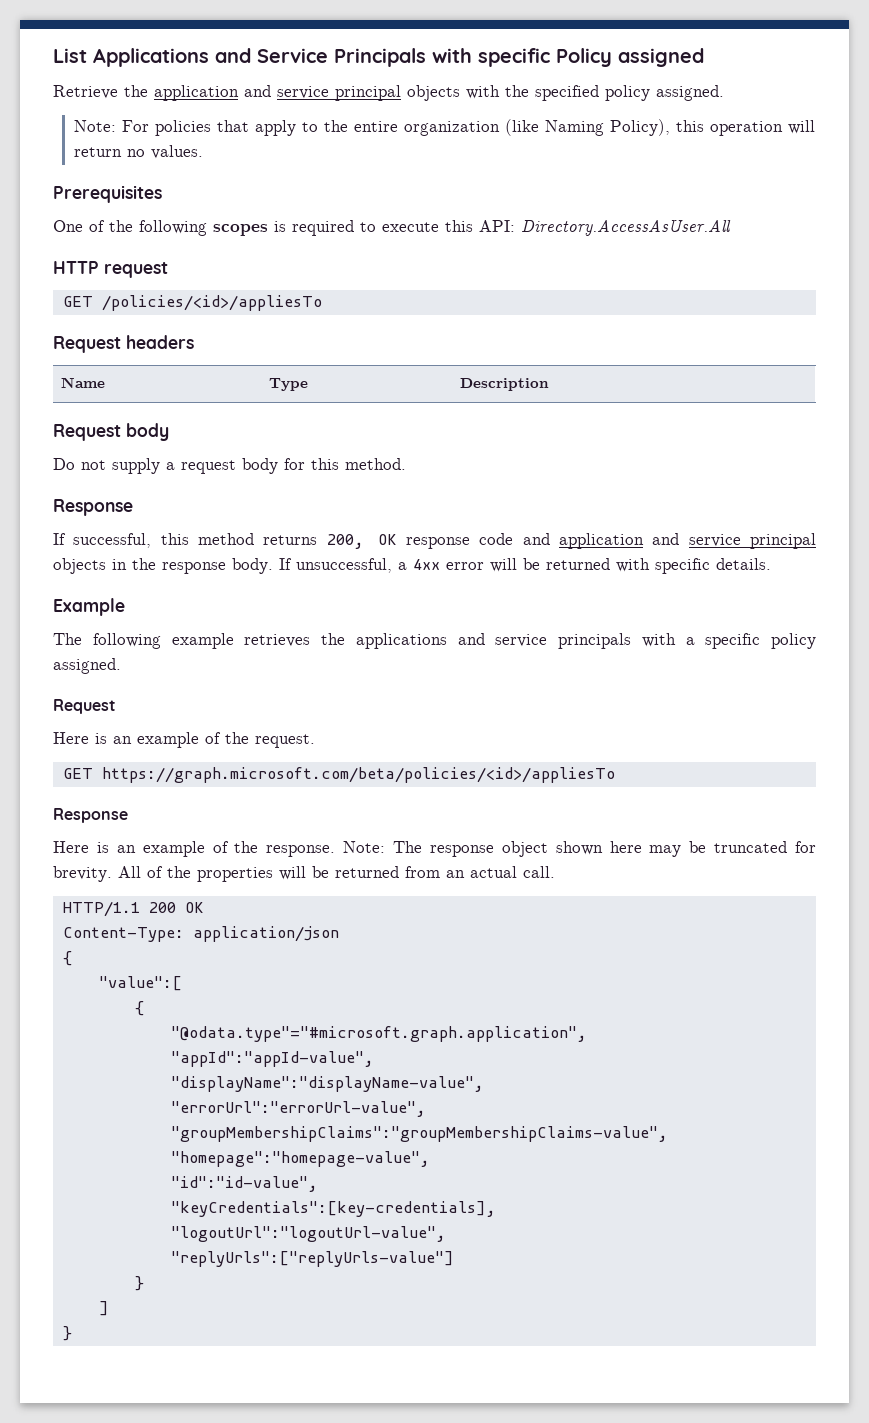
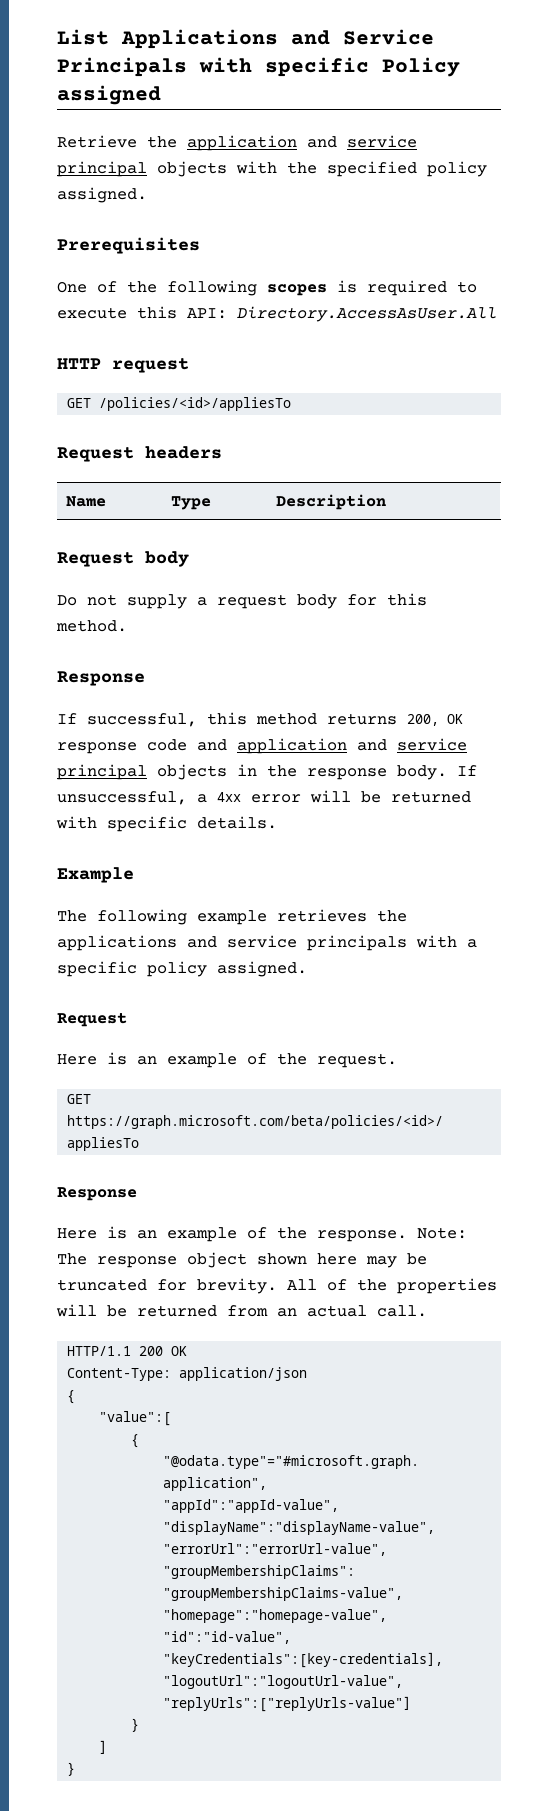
- Note: For policies that apply to the entire organization (like Naming Policy), this operation will return no values.

